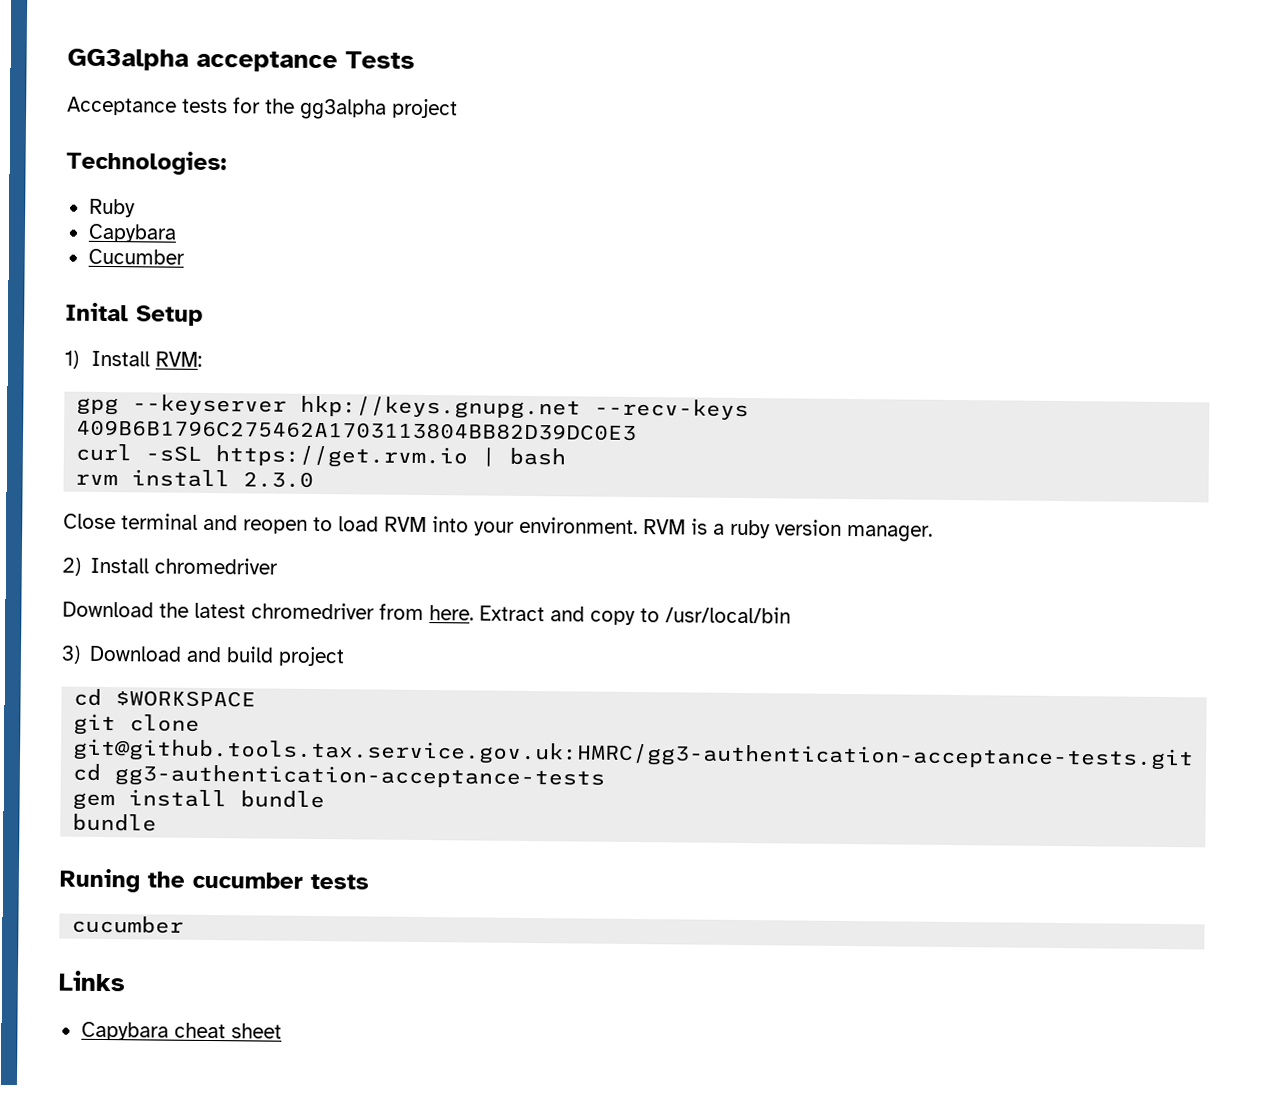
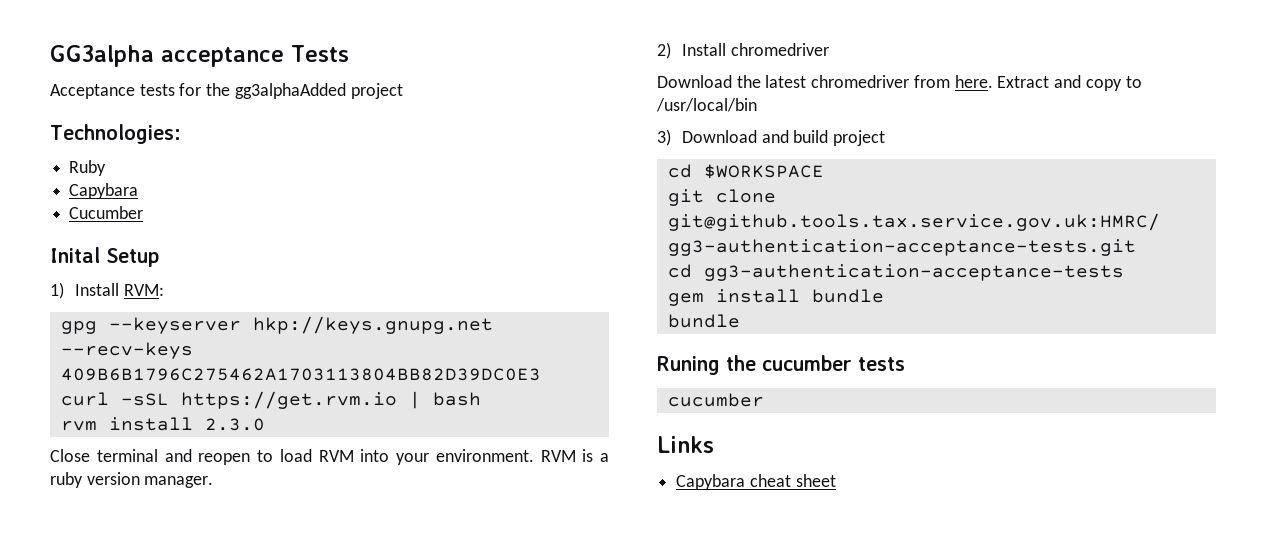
- Acceptance tests for the gg3alpha project
+ Acceptance tests for the gg3alphaAdded project

